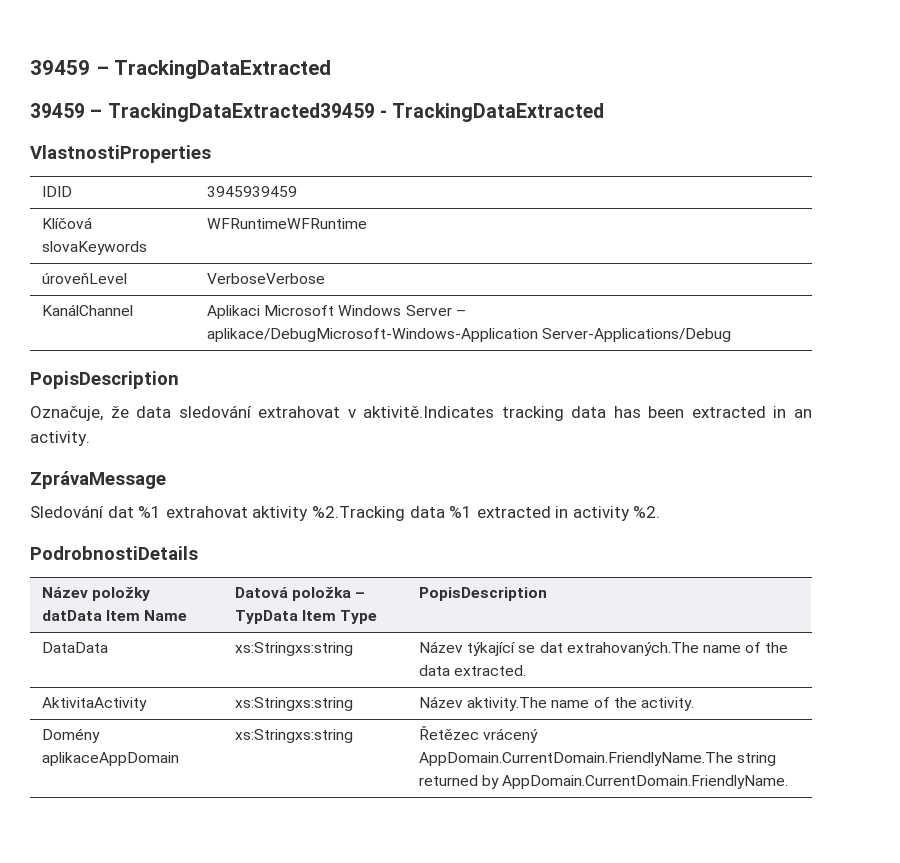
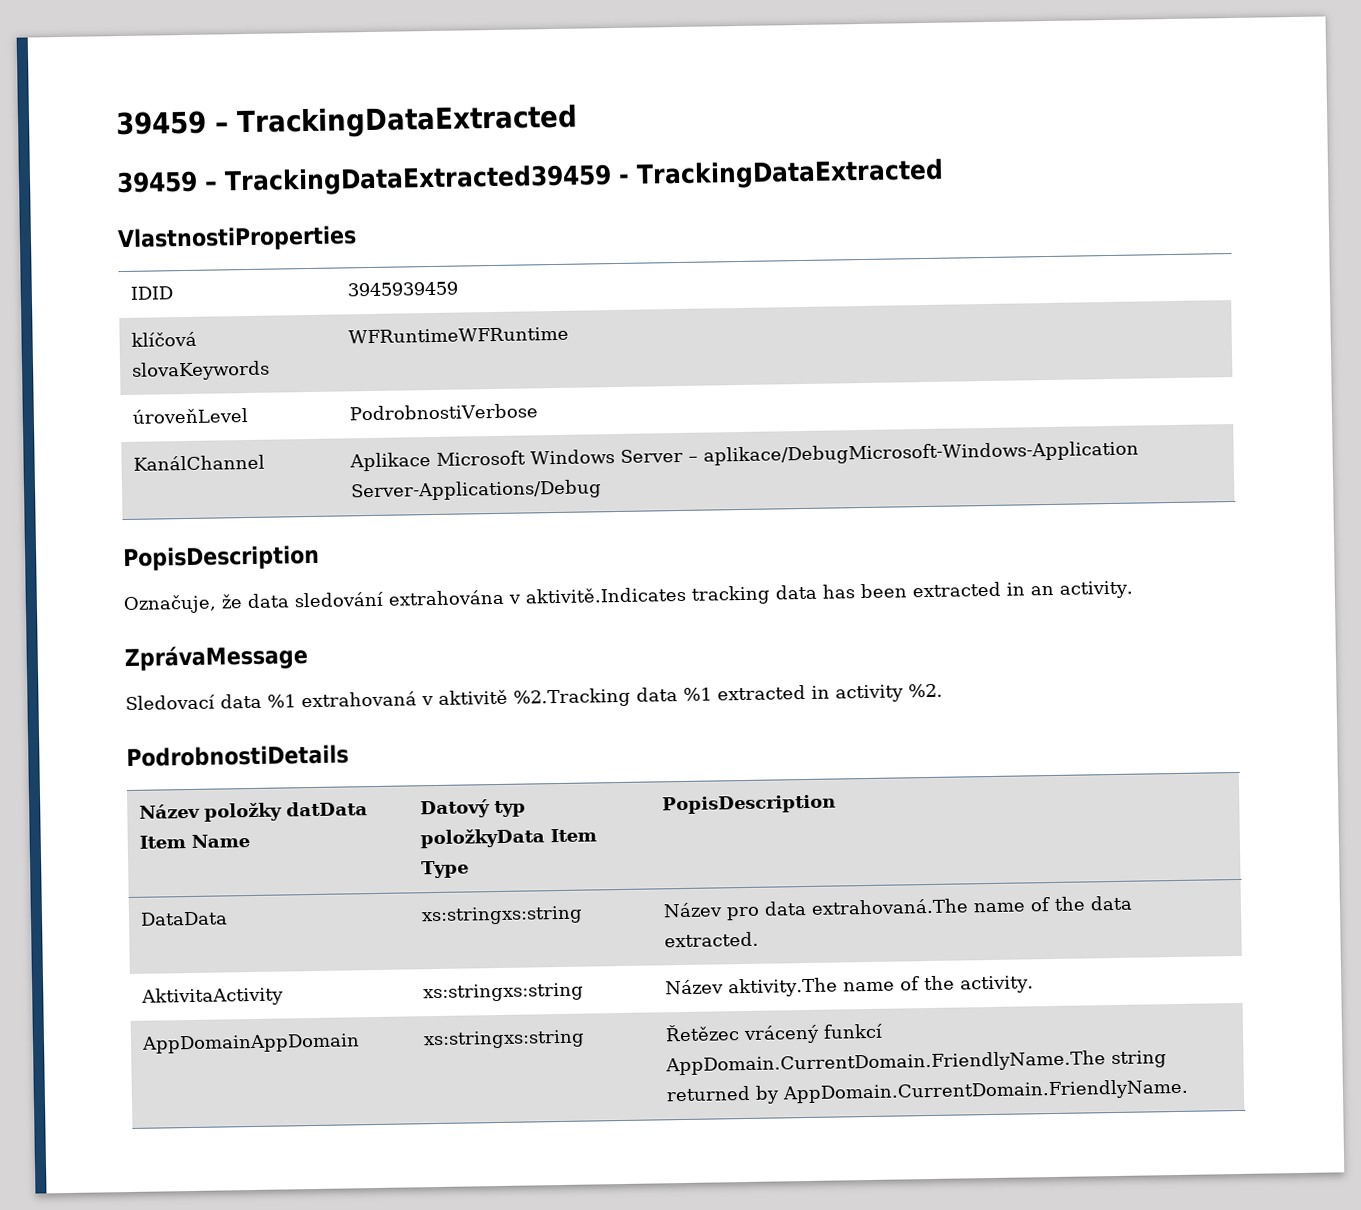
- Klíčová slovaKeywords | WFRuntimeWFRuntime
+ klíčová slovaKeywords | WFRuntimeWFRuntime
- úroveňLevel | VerboseVerbose
+ úroveňLevel | PodrobnostiVerbose
- KanálChannel | Aplikaci Microsoft Windows Server – aplikace/DebugMicrosoft-Windows-Application Server-Applications/Debug
+ KanálChannel | Aplikace Microsoft Windows Server – aplikace/DebugMicrosoft-Windows-Application Server-Applications/Debug
- Označuje, že data sledování extrahovat v aktivitě.Indicates tracking data has been extracted in an activity.
+ Označuje, že data sledování extrahována v aktivitě.Indicates tracking data has been extracted in an activity.
- Sledování dat %1 extrahovat aktivity %2.Tracking data %1 extracted in activity %2.
+ Sledovací data %1 extrahovaná v aktivitě %2.Tracking data %1 extracted in activity %2.
- Název položky datData Item Name | Datová položka – TypData Item Type | PopisDescription
+ Název položky datData Item Name | Datový typ položkyData Item Type | PopisDescription
- DataData | xs:Stringxs:string | Název týkající se dat extrahovaných.The name of the data extracted.
+ DataData | xs:stringxs:string | Název pro data extrahovaná.The name of the data extracted.
- AktivitaActivity | xs:Stringxs:string | Název aktivity.The name of the activity.
+ AktivitaActivity | xs:stringxs:string | Název aktivity.The name of the activity.
- Domény aplikaceAppDomain | xs:Stringxs:string | Řetězec vrácený AppDomain.CurrentDomain.FriendlyName.The string returned by AppDomain.CurrentDomain.FriendlyName.
+ AppDomainAppDomain | xs:stringxs:string | Řetězec vrácený funkcí AppDomain.CurrentDomain.FriendlyName.The string returned by AppDomain.CurrentDomain.FriendlyName.

